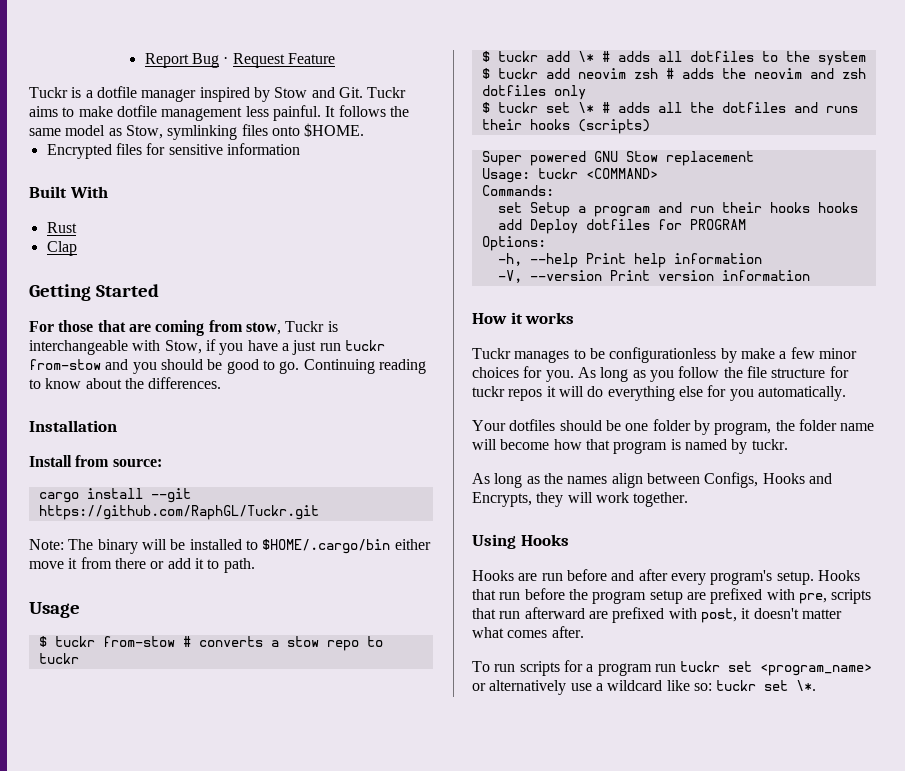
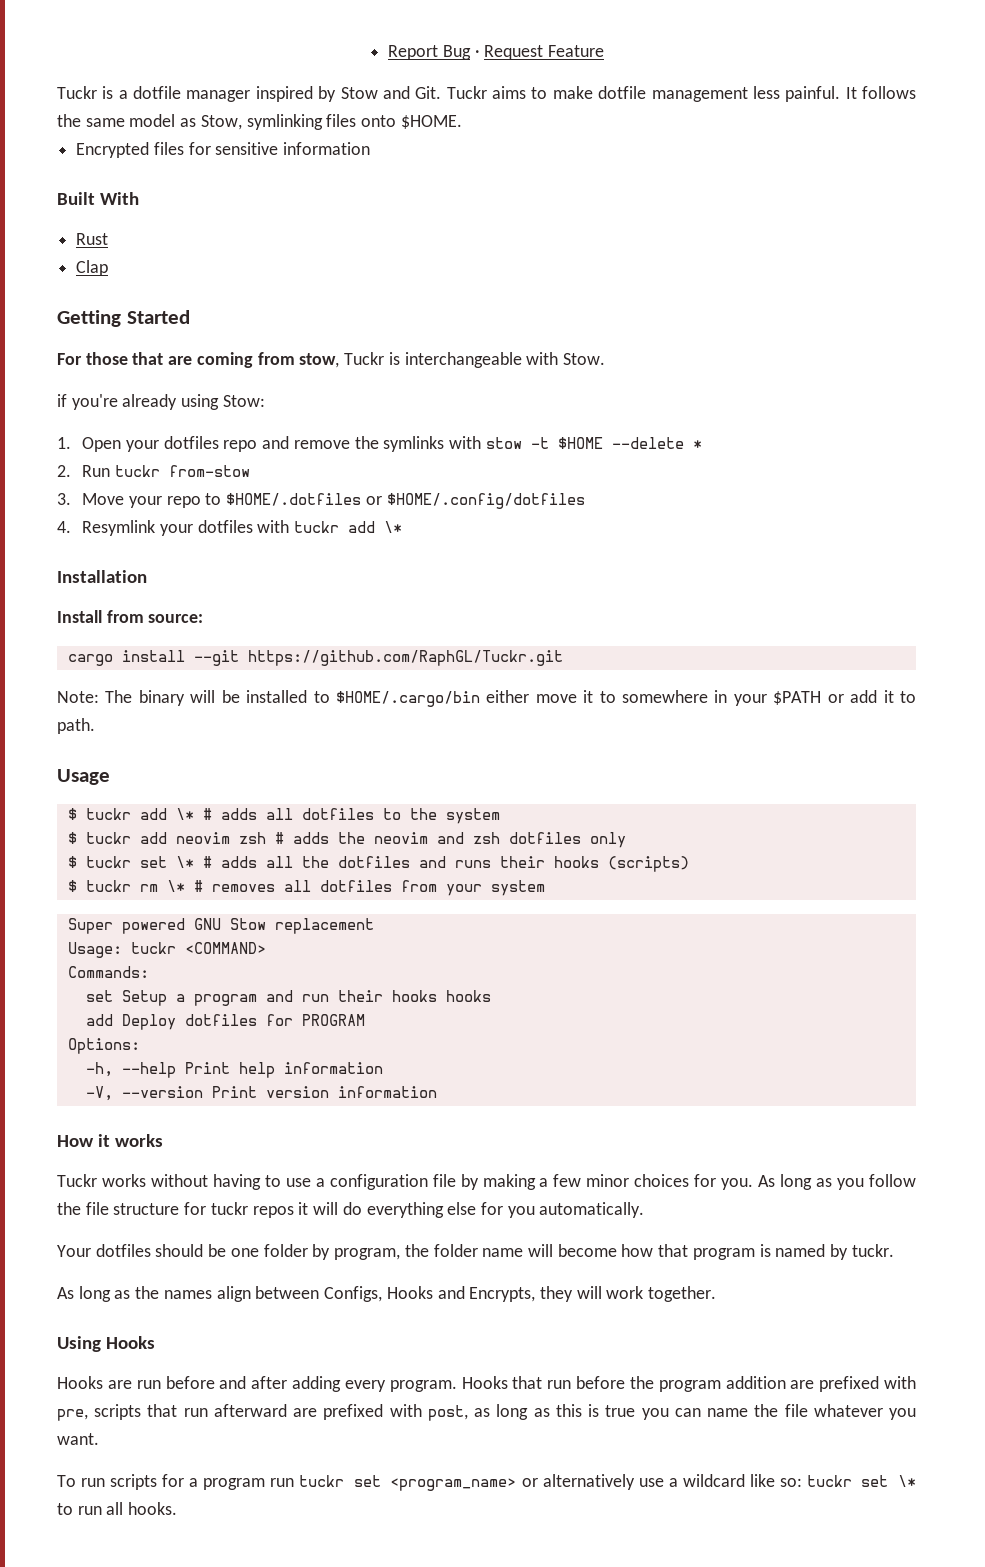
- For those that are coming from stow, Tuckr is interchangeable with Stow, if you have a just run tuckr from-stow and you should be good to go. Continuing reading to know about the differences.
+ For those that are coming from stow, Tuckr is interchangeable with Stow.
+ if you're already using Stow:
+ 1. Open your dotfiles repo and remove the symlinks with stow -t $HOME --delete *
+ 2. Run tuckr from-stow
+ 3. Move your repo to $HOME/.dotfiles or $HOME/.config/dotfiles
+ 4. Resymlink your dotfiles with tuckr add \*
- Note: The binary will be installed to $HOME/.cargo/bin either move it from there or add it to path.
+ Note: The binary will be installed to $HOME/.cargo/bin either move it to somewhere in your $PATH or add it to path.
- $ tuckr from-stow # converts a stow repo to tuckr
+ $ tuckr rm \* # removes all dotfiles from your system
- Tuckr manages to be configurationless by make a few minor choices for you.
+ Tuckr works without having to use a configuration file by making a few minor choices for you.
- Hooks are run before and after every program's setup.
+ Hooks are run before and after adding every program.
- Hooks that run before the program setup are prefixed with pre, scripts that run afterward are prefixed with post, it doesn't matter what comes after.
+ Hooks that run before the program addition are prefixed with pre, scripts that run afterward are prefixed with post, as long as this is true you can name the file whatever you want.
- To run scripts for a program run tuckr set <program_name> or alternatively use a wildcard like so: tuckr set \*.
+ To run scripts for a program run tuckr set <program_name> or alternatively use a wildcard like so: tuckr set \* to run all hooks.

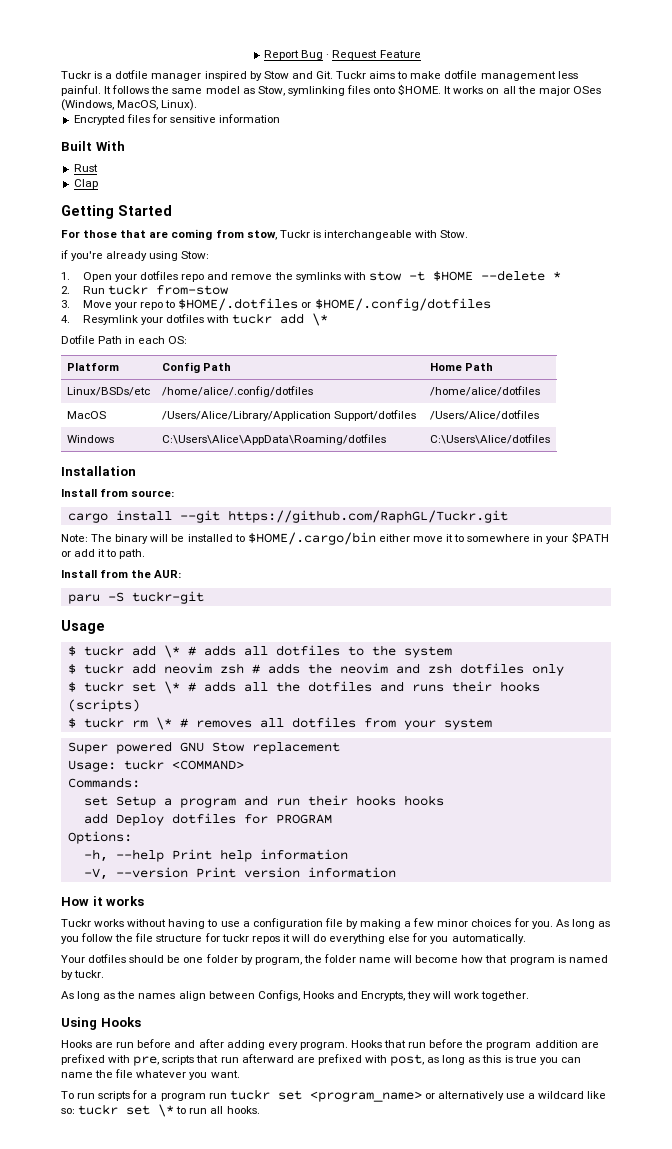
+ It works on all the major OSes (Windows, MacOS, Linux).
+ Dotfile Path in each OS:
+ Platform | Config Path | Home Path
+ Linux/BSDs/etc | /home/alice/.config/dotfiles | /home/alice/dotfiles
+ MacOS | /Users/Alice/Library/Application Support/dotfiles | /Users/Alice/dotfiles
+ Windows | C:\Users\Alice\AppData\Roaming/dotfiles | C:\Users\Alice/dotfiles
+ Install from the AUR:
+ paru -S tuckr-git

